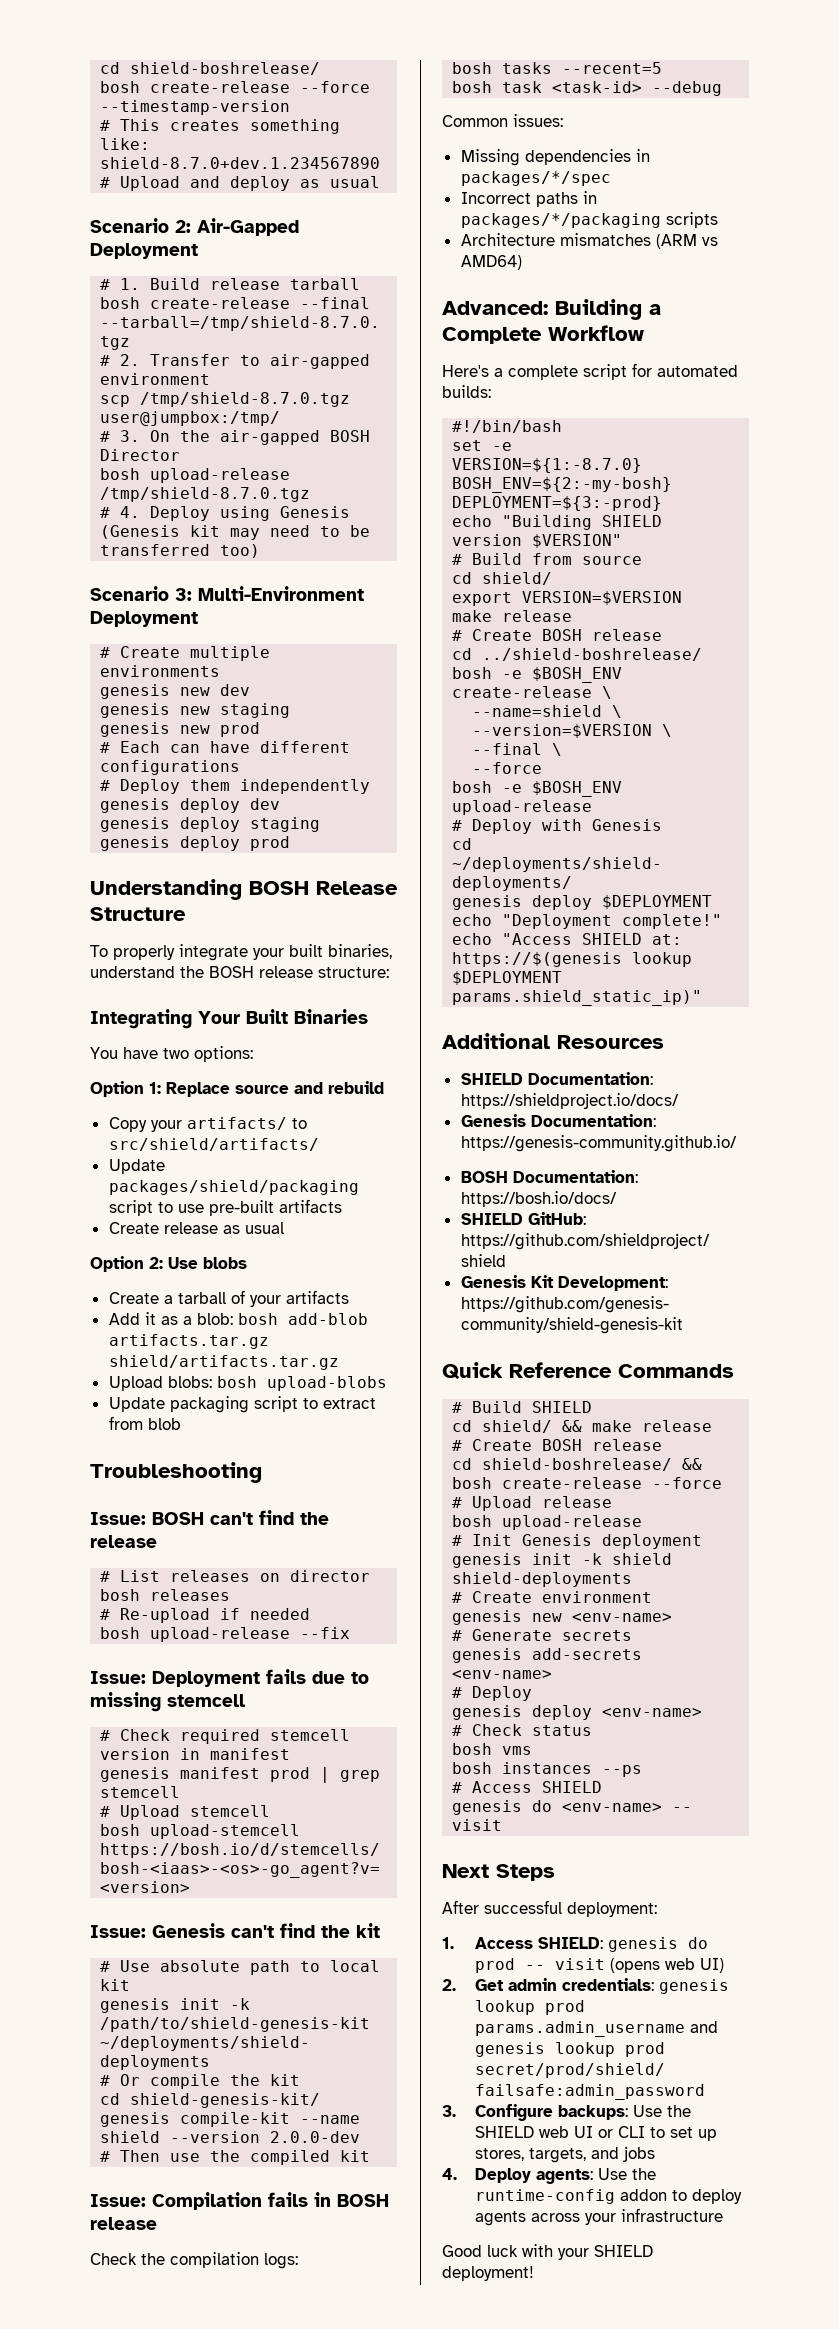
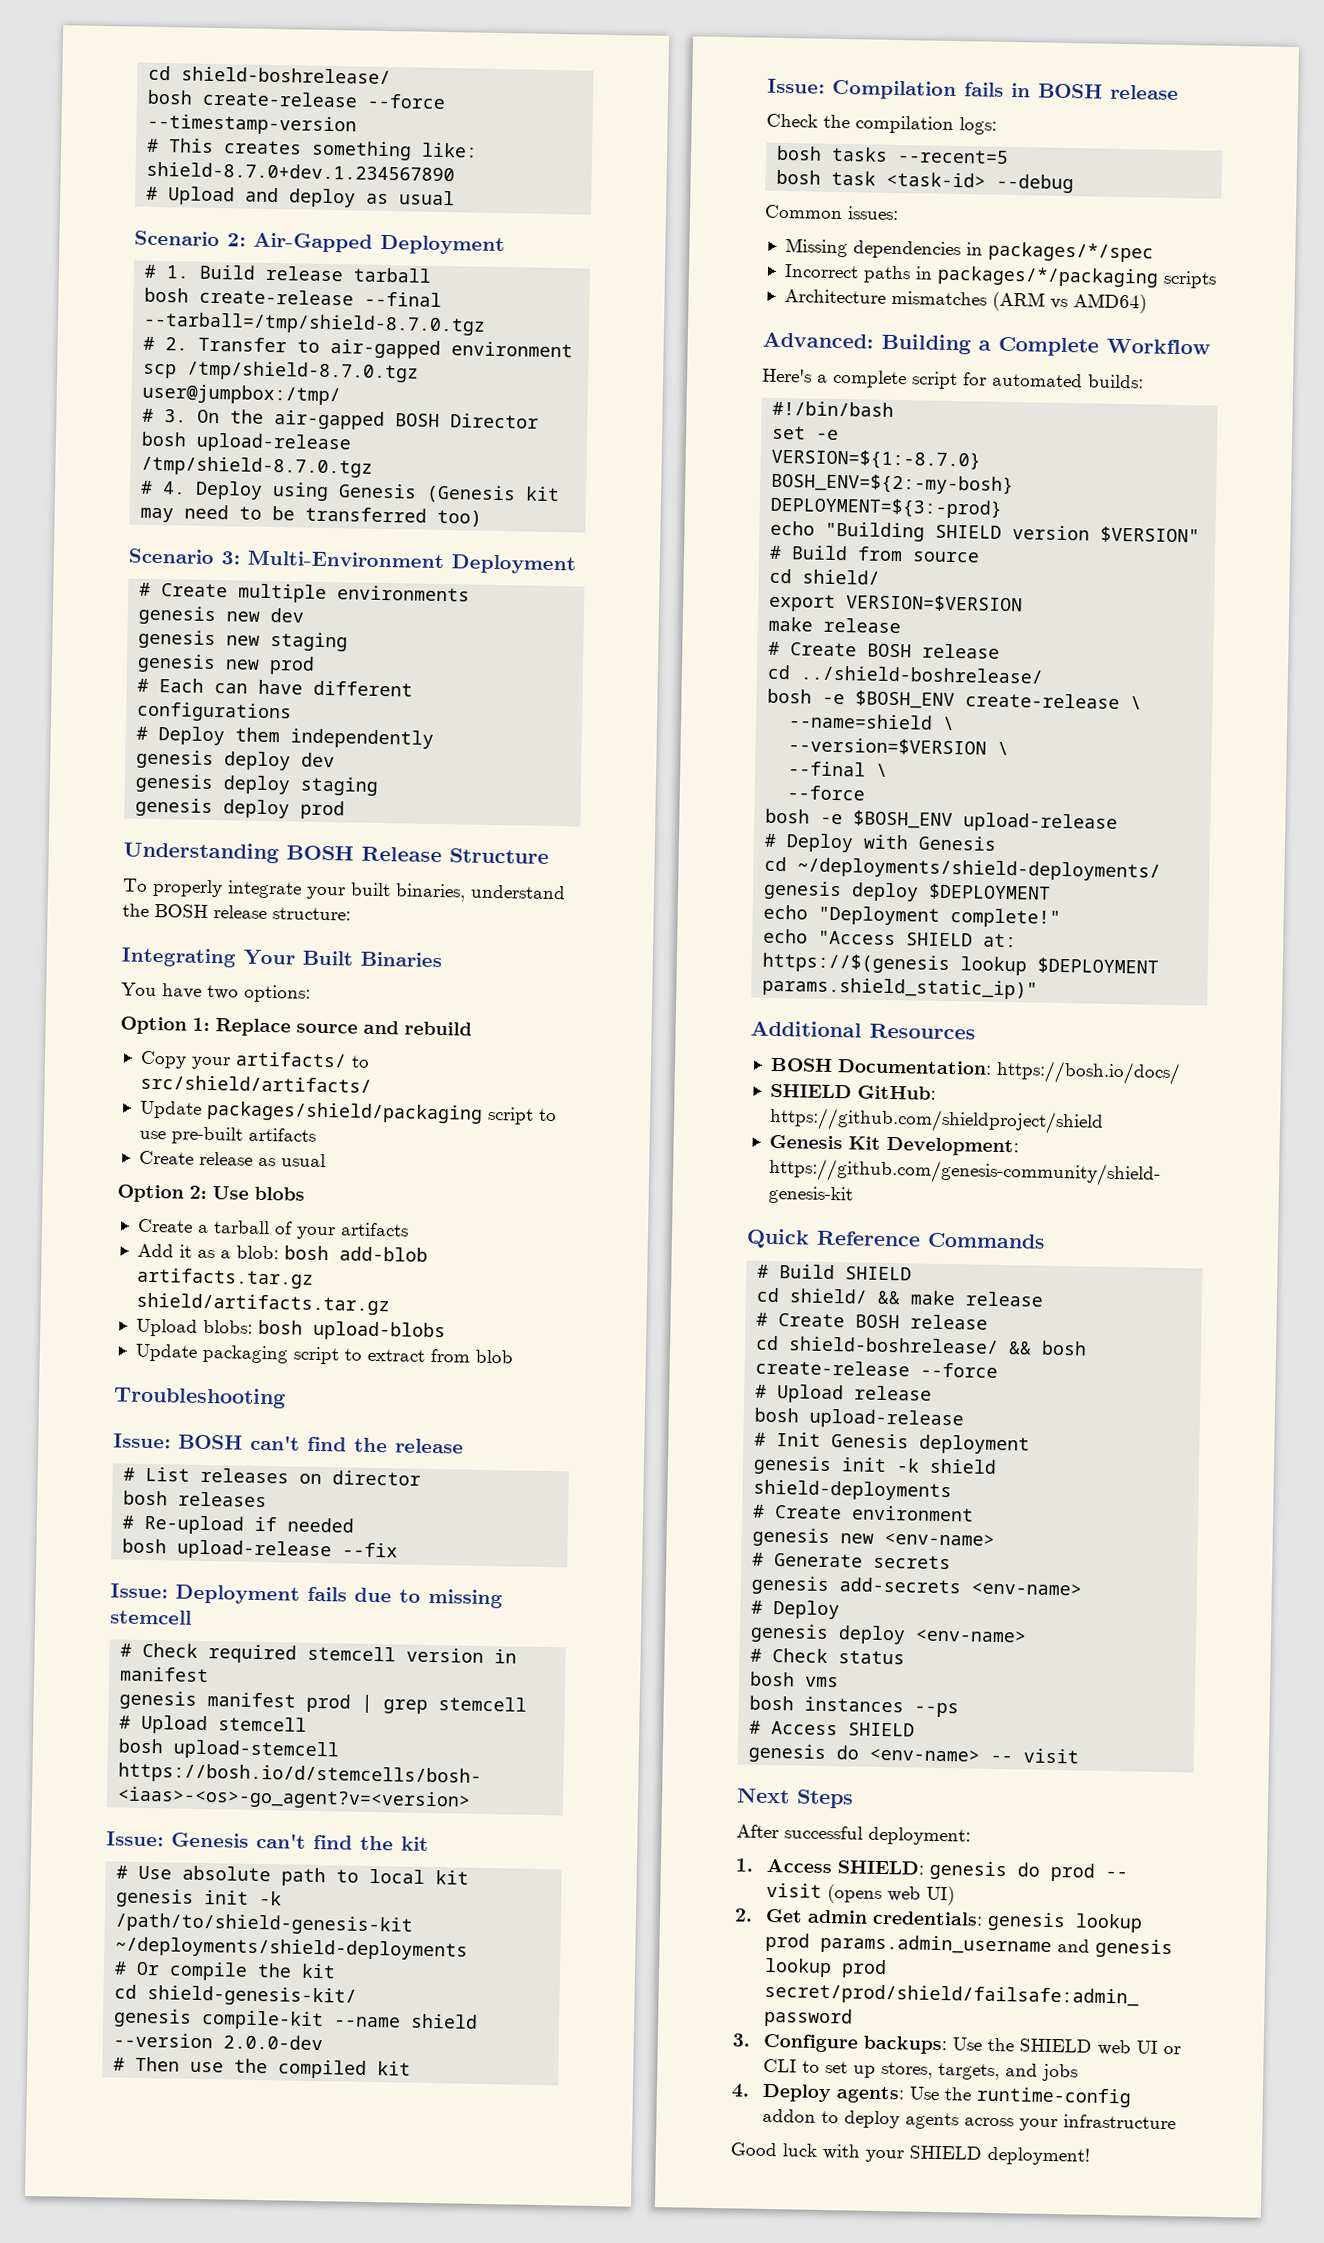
- SHIELD Documentation: https://shieldproject.io/docs/
- Genesis Documentation: https://genesis-community.github.io/

